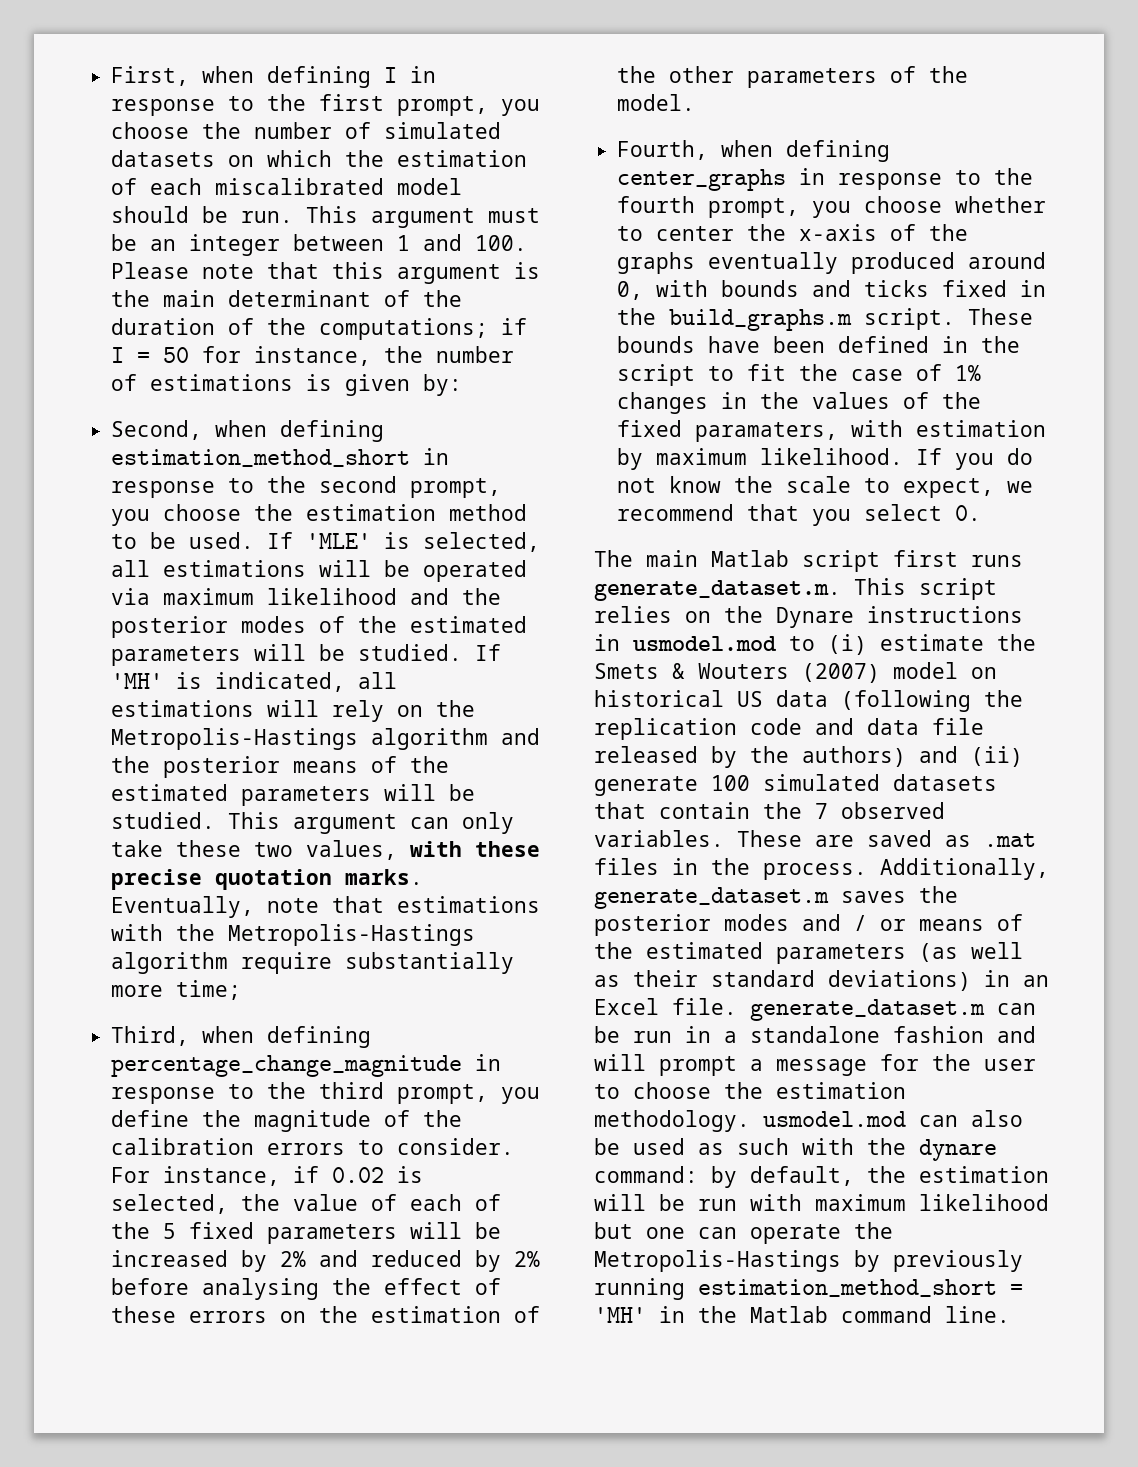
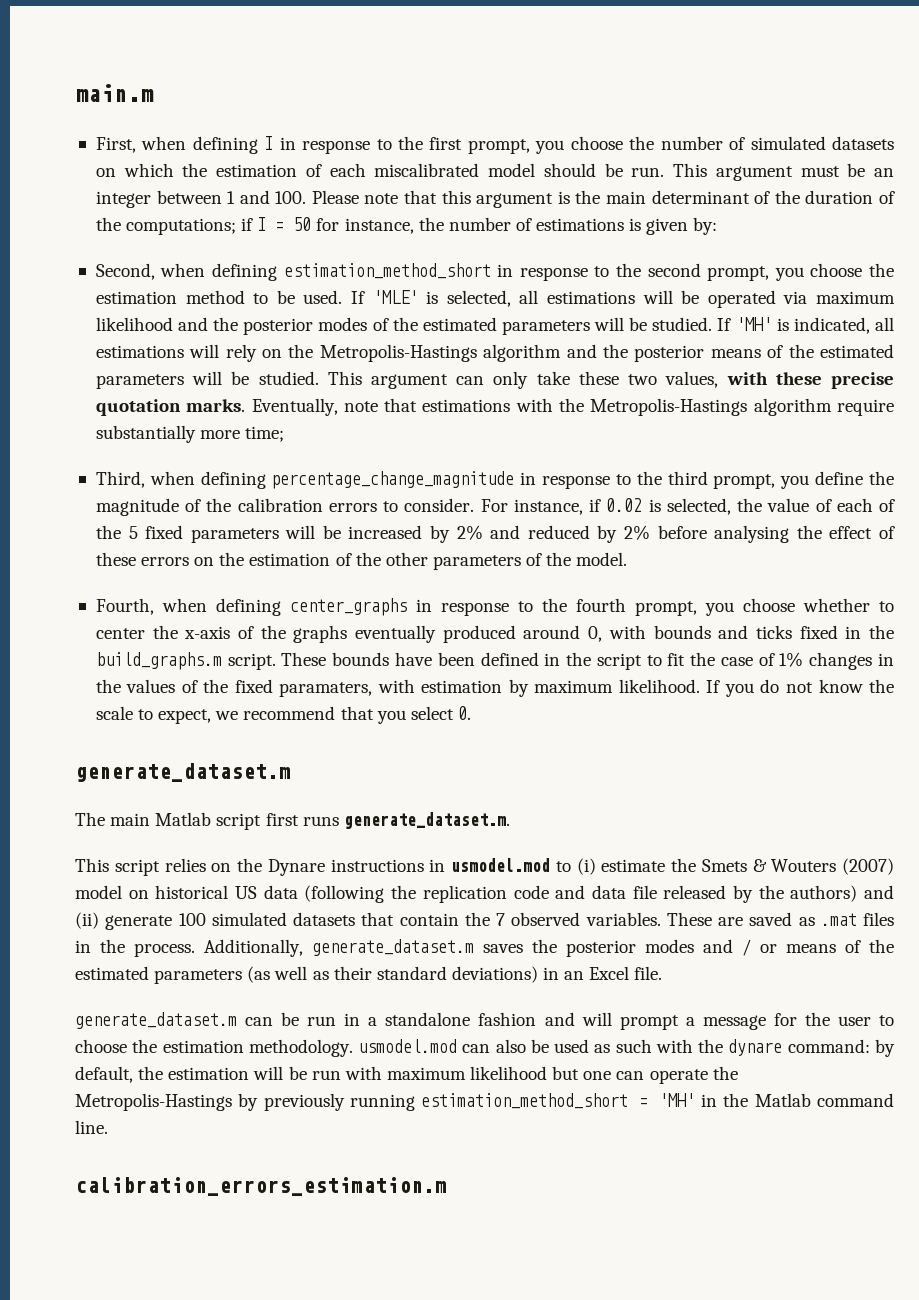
+ main.m
  If you do not know the scale to expect, we recommend that you select 0.
+ generate_dataset.m
- The main Matlab script first runs generate_dataset.m. This script relies on the Dynare instructions in usmodel.mod to (i) estimate the Smets & Wouters (2007) model on historical US data (following the replication code and data file released by the authors) and (ii) generate 100 simulated datasets that contain the 7 observed variables.
+ The main Matlab script first runs generate_dataset.m.
+ This script relies on the Dynare instructions in usmodel.mod to (i) estimate the Smets & Wouters (2007) model on historical US data (following the replication code and data file released by the authors) and (ii) generate 100 simulated datasets that contain the 7 observed variables.
- Additionally, generate_dataset.m saves the posterior modes and / or means of the estimated parameters (as well as their standard deviations) in an Excel file. generate_dataset.m can be run in a standalone fashion and will prompt a message for the user to choose the estimation methodology. usmodel.mod can also be used as such with the dynare command:
+ Additionally, generate_dataset.m saves the posterior modes and / or means of the estimated parameters (as well as their standard deviations) in an Excel file.
+ generate_dataset.m can be run in a standalone fashion and will prompt a message for the user to choose the estimation methodology. usmodel.mod can also be used as such with the dynare command:
+ calibration_errors_estimation.m

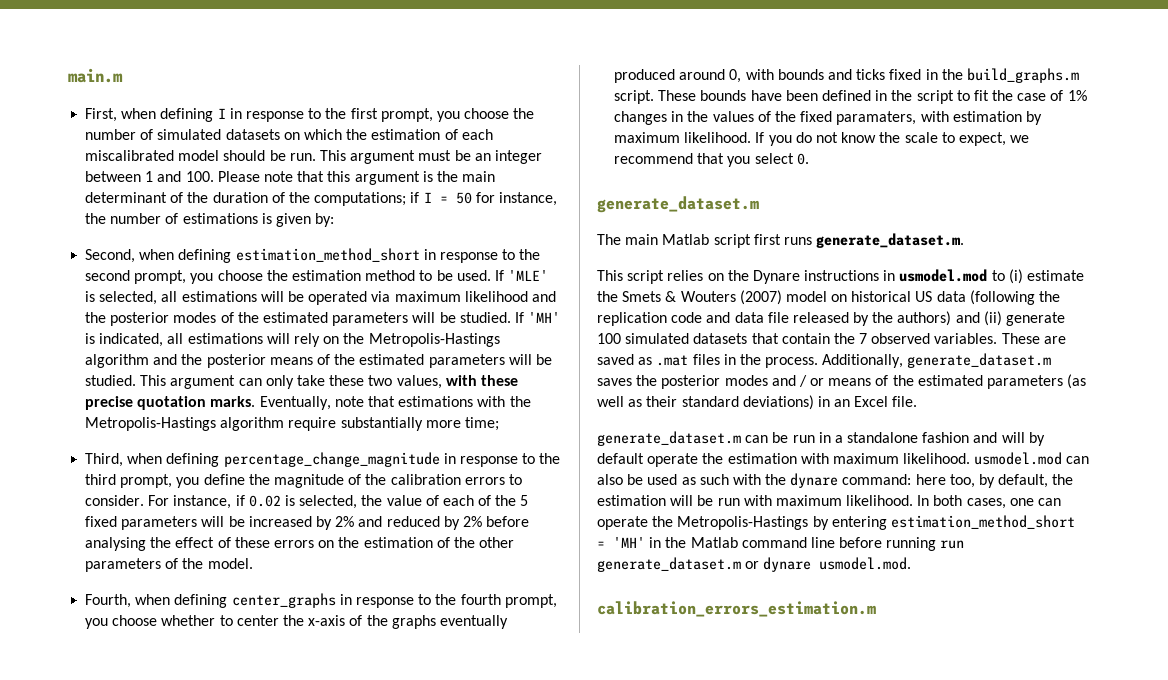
- generate_dataset.m can be run in a standalone fashion and will prompt a message for the user to choose the estimation methodology. usmodel.mod can also be used as such with the dynare command: by default, the estimation will be run with maximum likelihood but one can operate the Metropolis-Hastings by previously running estimation_method_short = 'MH' in the Matlab command line.
+ generate_dataset.m can be run in a standalone fashion and will by default operate the estimation with maximum likelihood. usmodel.mod can also be used as such with the dynare command: here too, by default, the estimation will be run with maximum likelihood. In both cases, one can operate the Metropolis-Hastings by entering estimation_method_short = 'MH' in the Matlab command line before running run generate_dataset.m or dynare usmodel.mod.

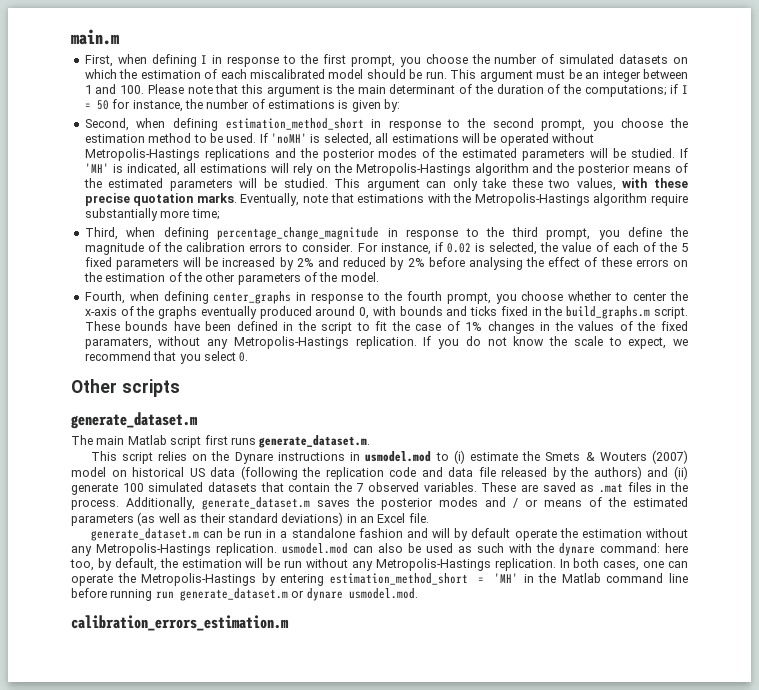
- If 'MLE' is selected, all estimations will be operated via maximum likelihood and the posterior modes of the estimated parameters will be studied.
+ If 'noMH' is selected, all estimations will be operated without Metropolis-Hastings replications and the posterior modes of the estimated parameters will be studied.
- These bounds have been defined in the script to fit the case of 1% changes in the values of the fixed paramaters, with estimation by maximum likelihood.
+ These bounds have been defined in the script to fit the case of 1% changes in the values of the fixed paramaters, without any Metropolis-Hastings replication.
+ Other scripts
- generate_dataset.m can be run in a standalone fashion and will by default operate the estimation with maximum likelihood. usmodel.mod can also be used as such with the dynare command: here too, by default, the estimation will be run with maximum likelihood.
+ generate_dataset.m can be run in a standalone fashion and will by default operate the estimation without any Metropolis-Hastings replication. usmodel.mod can also be used as such with the dynare command: here too, by default, the estimation will be run without any Metropolis-Hastings replication.

